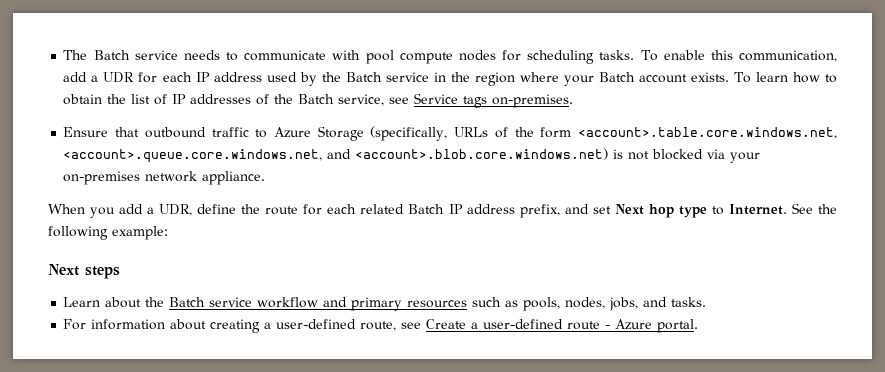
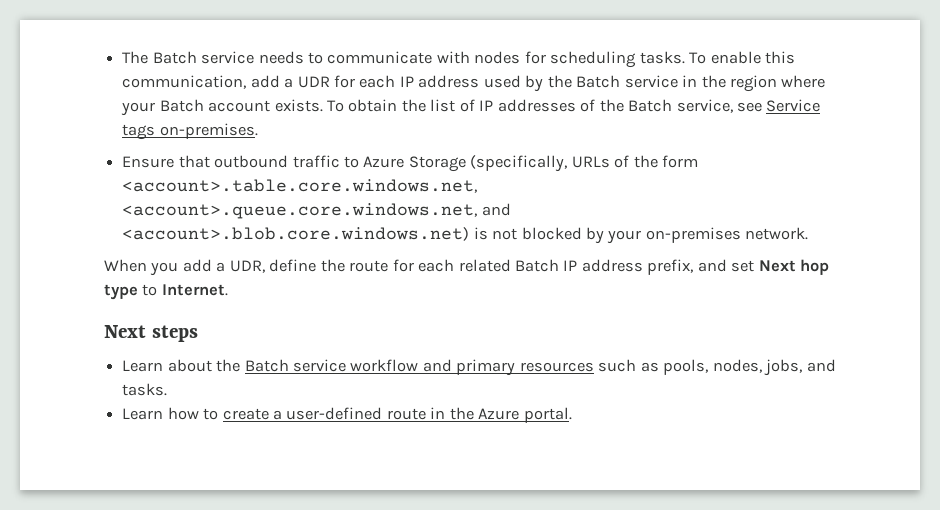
- The Batch service needs to communicate with pool compute nodes for scheduling tasks.
+ The Batch service needs to communicate with nodes for scheduling tasks.
- To learn how to obtain the list of IP addresses of the Batch service, see Service tags on-premises.
+ To obtain the list of IP addresses of the Batch service, see Service tags on-premises.
- Ensure that outbound traffic to Azure Storage (specifically, URLs of the form <account>.table.core.windows.net, <account>.queue.core.windows.net, and <account>.blob.core.windows.net) is not blocked via your on-premises network appliance.
+ Ensure that outbound traffic to Azure Storage (specifically, URLs of the form <account>.table.core.windows.net, <account>.queue.core.windows.net, and <account>.blob.core.windows.net) is not blocked by your on-premises network.
- See the following example:
- For information about creating a user-defined route, see Create a user-defined route - Azure portal.
+ Learn how to create a user-defined route in the Azure portal.

